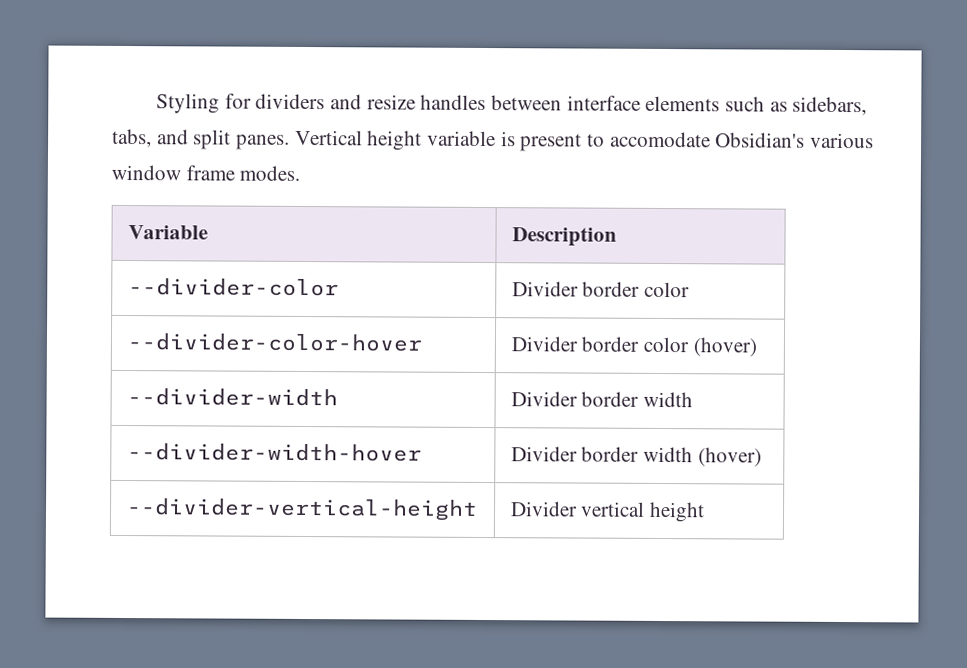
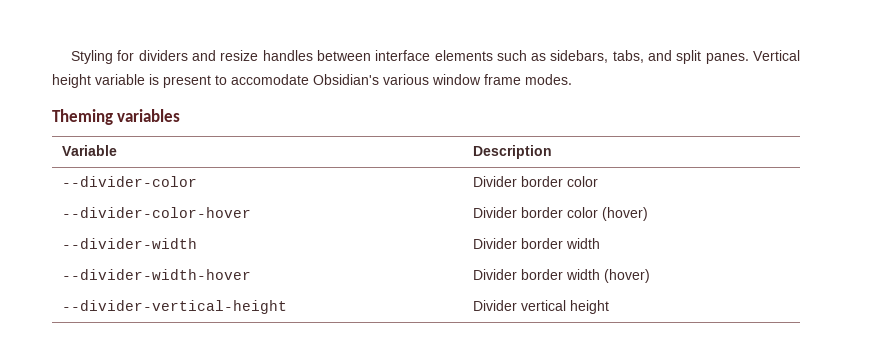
+ Theming variables

